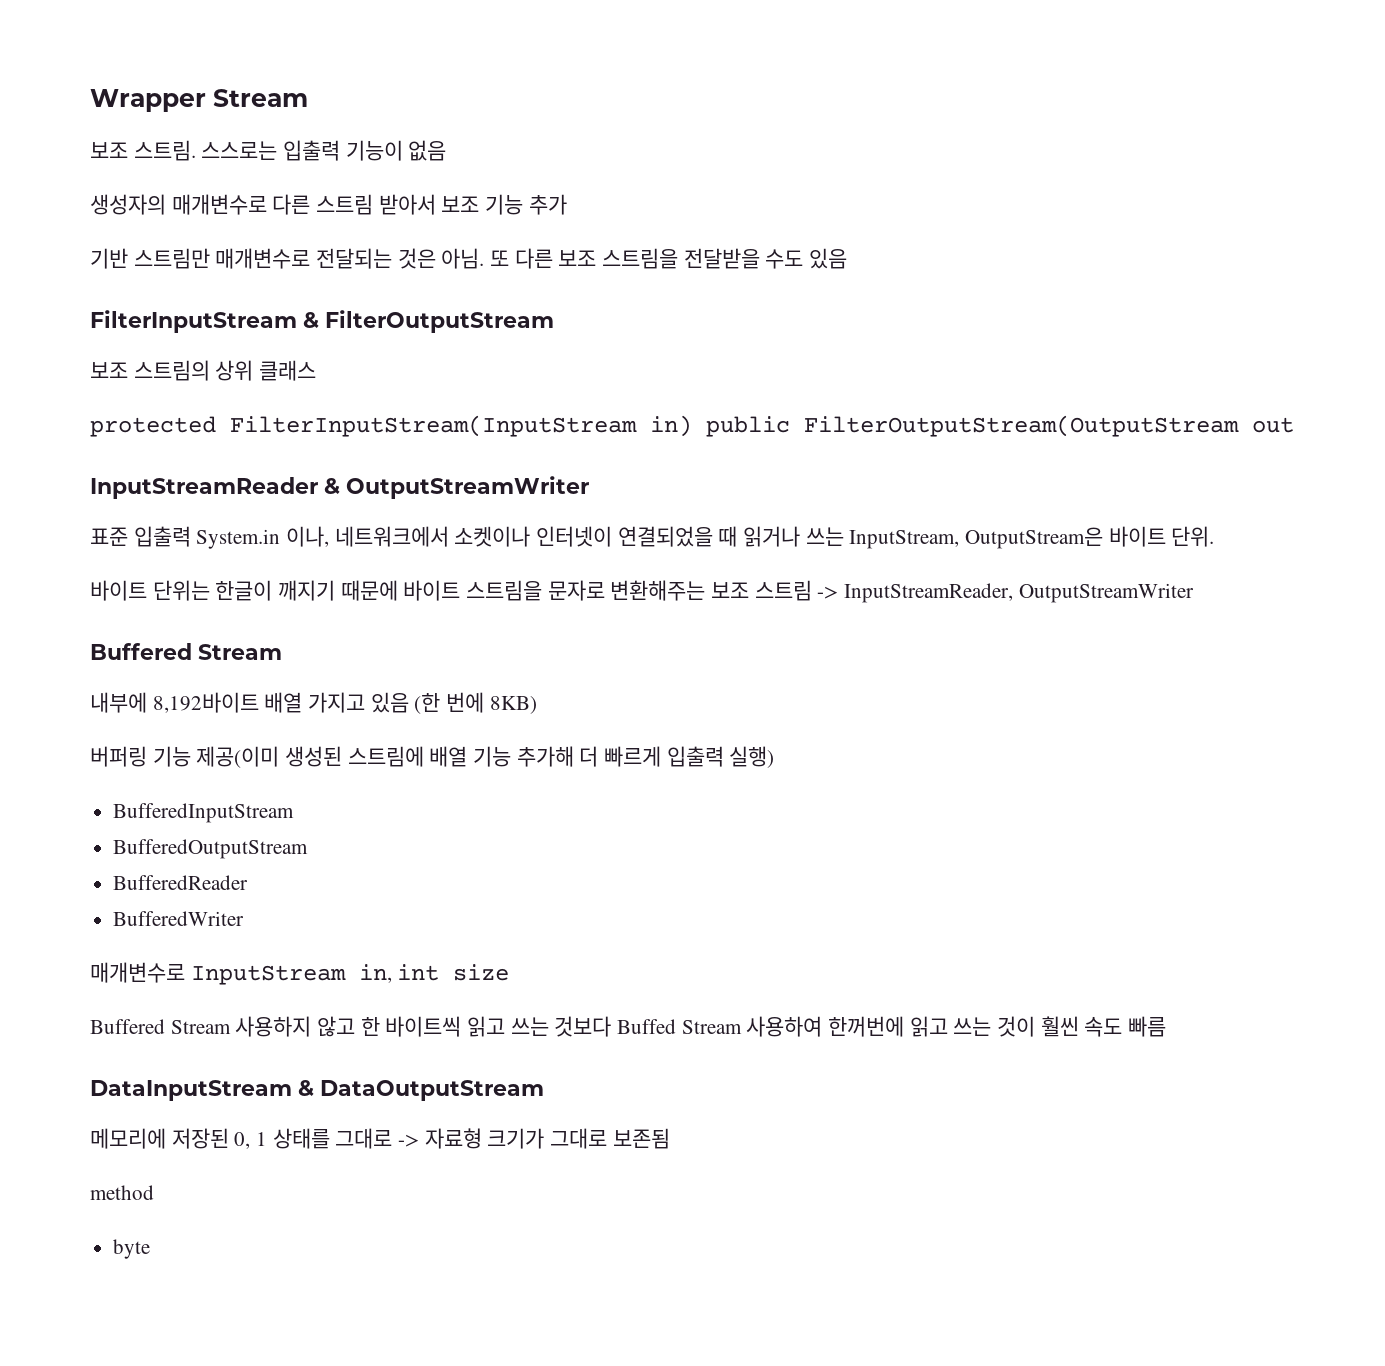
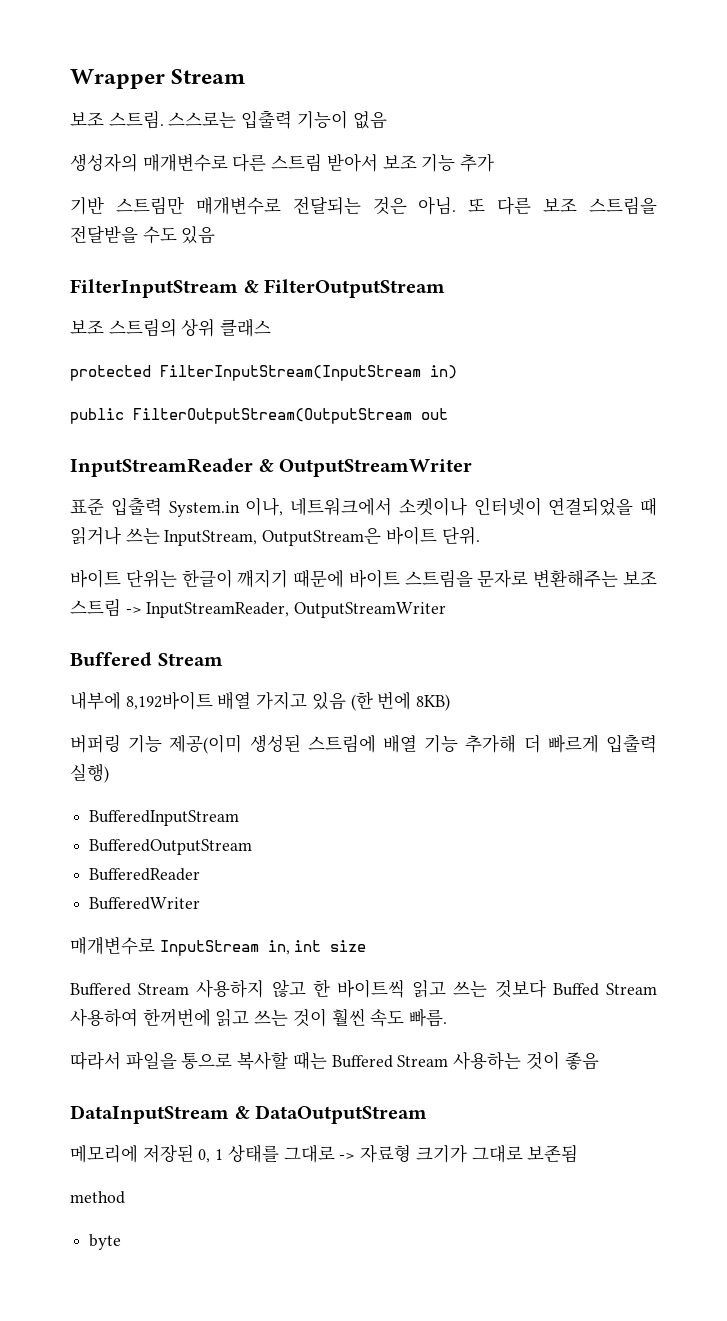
- protected FilterInputStream(InputStream in) public FilterOutputStream(OutputStream out
+ protected FilterInputStream(InputStream in)
+ public FilterOutputStream(OutputStream out
- Buffered Stream 사용하지 않고 한 바이트씩 읽고 쓰는 것보다 Buffed Stream 사용하여 한꺼번에 읽고 쓰는 것이 훨씬 속도 빠름
+ Buffered Stream 사용하지 않고 한 바이트씩 읽고 쓰는 것보다 Buffed Stream 사용하여 한꺼번에 읽고 쓰는 것이 훨씬 속도 빠름.
+ 따라서 파일을 통으로 복사할 때는 Buffered Stream 사용하는 것이 좋음

